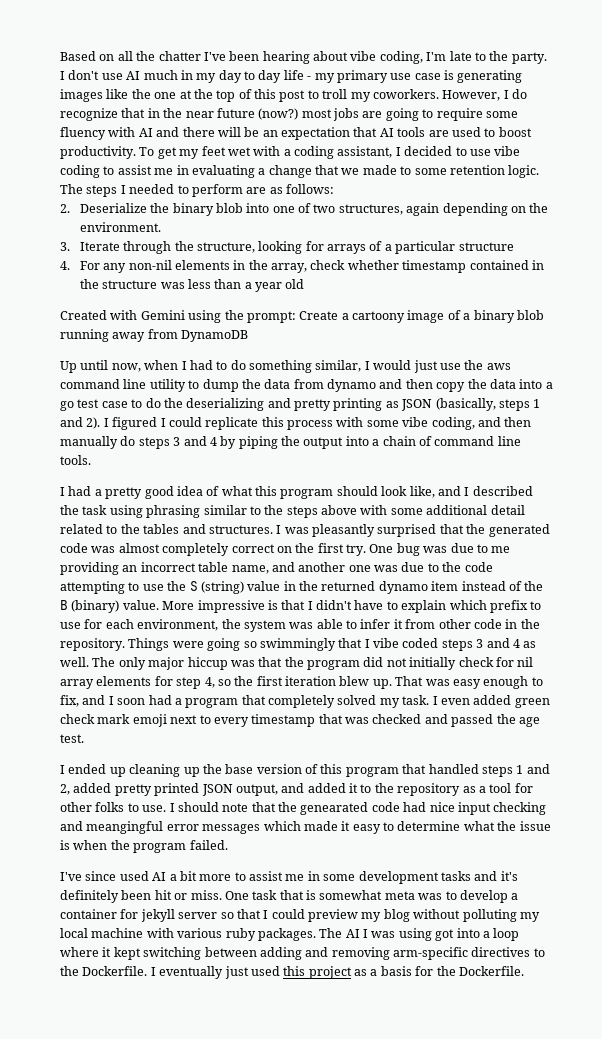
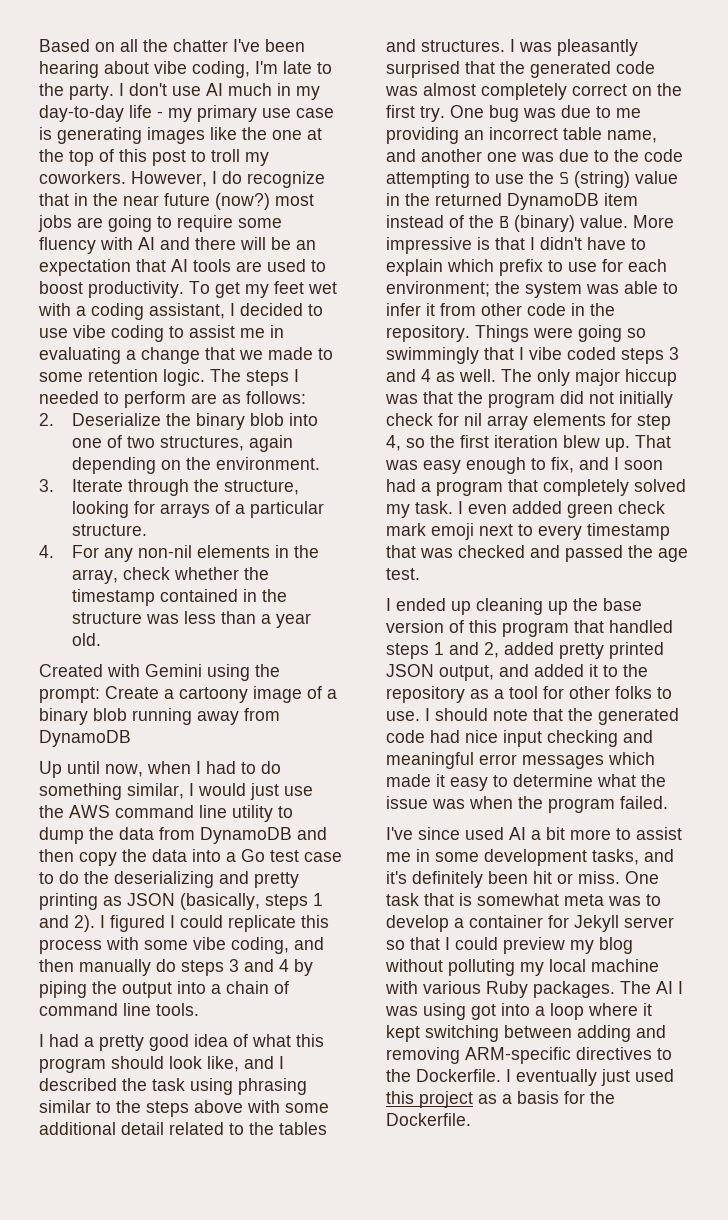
- I don't use AI much in my day to day life - my primary use case is generating images like the one at the top of this post to troll my coworkers.
+ I don't use AI much in my day-to-day life - my primary use case is generating images like the one at the top of this post to troll my coworkers.
- 3. Iterate through the structure, looking for arrays of a particular structure
+ 3. Iterate through the structure, looking for arrays of a particular structure.
- 4. For any non-nil elements in the array, check whether timestamp contained in the structure was less than a year old
+ 4. For any non-nil elements in the array, check whether the timestamp contained in the structure was less than a year old.
- Up until now, when I had to do something similar, I would just use the aws command line utility to dump the data from dynamo and then copy the data into a go test case to do the deserializing and pretty printing as JSON (basically, steps 1 and 2).
+ Up until now, when I had to do something similar, I would just use the AWS command line utility to dump the data from DynamoDB and then copy the data into a Go test case to do the deserializing and pretty printing as JSON (basically, steps 1 and 2).
- One bug was due to me providing an incorrect table name, and another one was due to the code attempting to use the S (string) value in the returned dynamo item instead of the B (binary) value.
+ One bug was due to me providing an incorrect table name, and another one was due to the code attempting to use the S (string) value in the returned DynamoDB item instead of the B (binary) value.
- More impressive is that I didn't have to explain which prefix to use for each environment, the system was able to infer it from other code in the repository.
+ More impressive is that I didn't have to explain which prefix to use for each environment; the system was able to infer it from other code in the repository.
- I should note that the genearated code had nice input checking and meangingful error messages which made it easy to determine what the issue is when the program failed.
+ I should note that the generated code had nice input checking and meaningful error messages which made it easy to determine what the issue was when the program failed.
- I've since used AI a bit more to assist me in some development tasks and it's definitely been hit or miss.
+ I've since used AI a bit more to assist me in some development tasks, and it's definitely been hit or miss.
- One task that is somewhat meta was to develop a container for jekyll server so that I could preview my blog without polluting my local machine with various ruby packages.
+ One task that is somewhat meta was to develop a container for Jekyll server so that I could preview my blog without polluting my local machine with various Ruby packages.
- The AI I was using got into a loop where it kept switching between adding and removing arm-specific directives to the Dockerfile.
+ The AI I was using got into a loop where it kept switching between adding and removing ARM-specific directives to the Dockerfile.

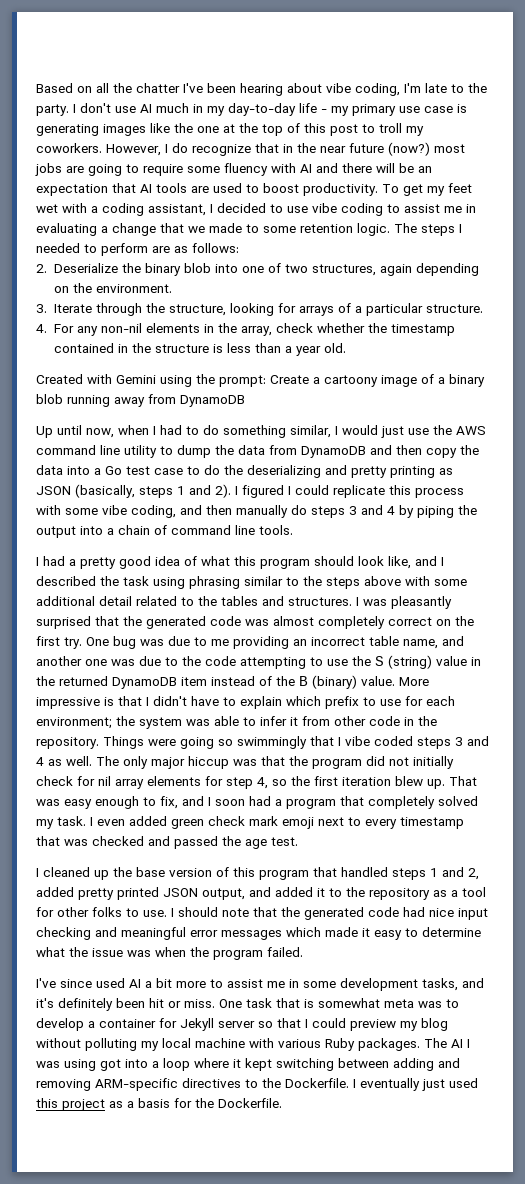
- 4. For any non-nil elements in the array, check whether the timestamp contained in the structure was less than a year old.
+ 4. For any non-nil elements in the array, check whether the timestamp contained in the structure is less than a year old.
- I ended up cleaning up the base version of this program that handled steps 1 and 2, added pretty printed JSON output, and added it to the repository as a tool for other folks to use.
+ I cleaned up the base version of this program that handled steps 1 and 2, added pretty printed JSON output, and added it to the repository as a tool for other folks to use.

